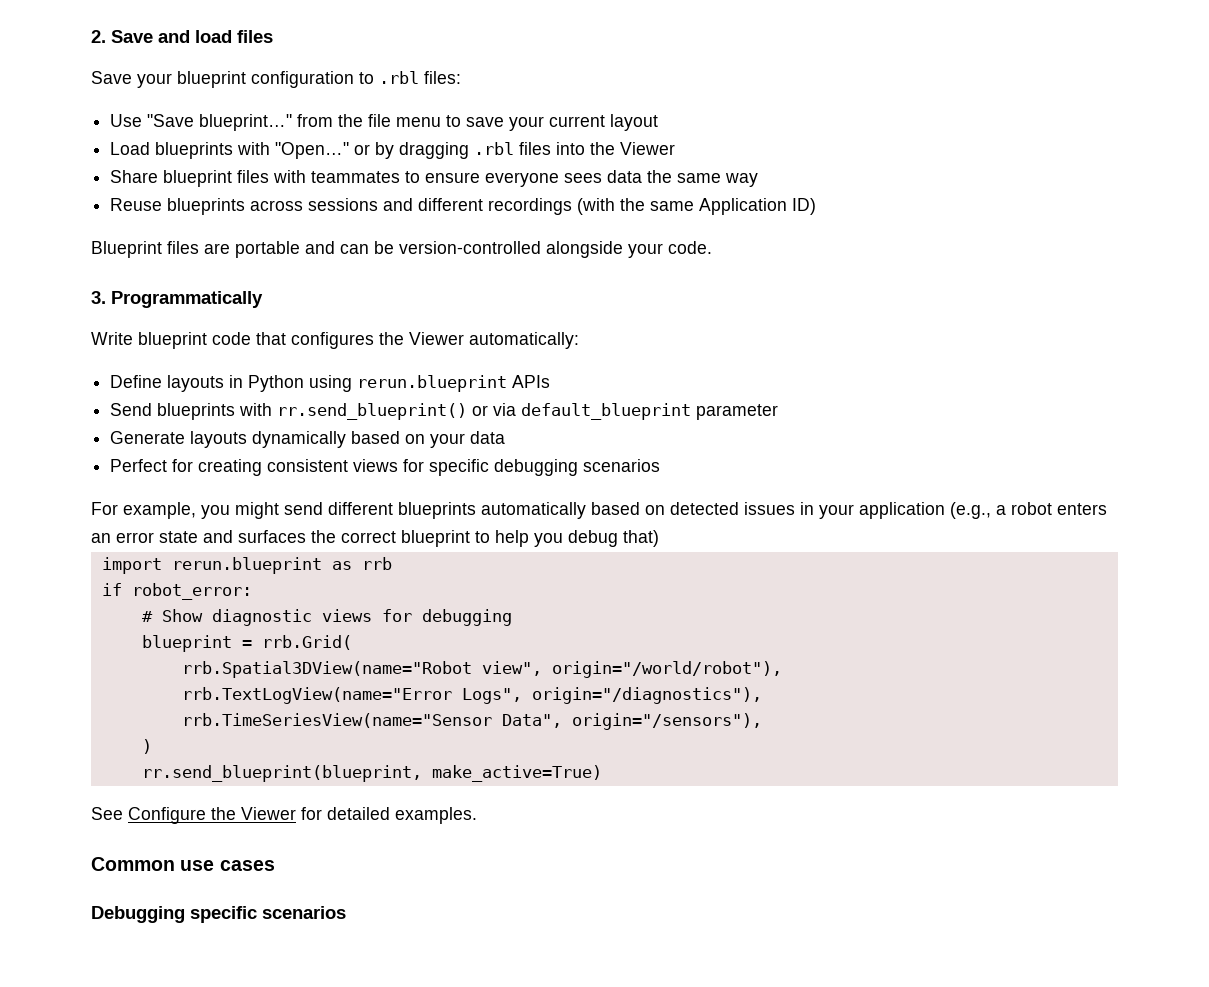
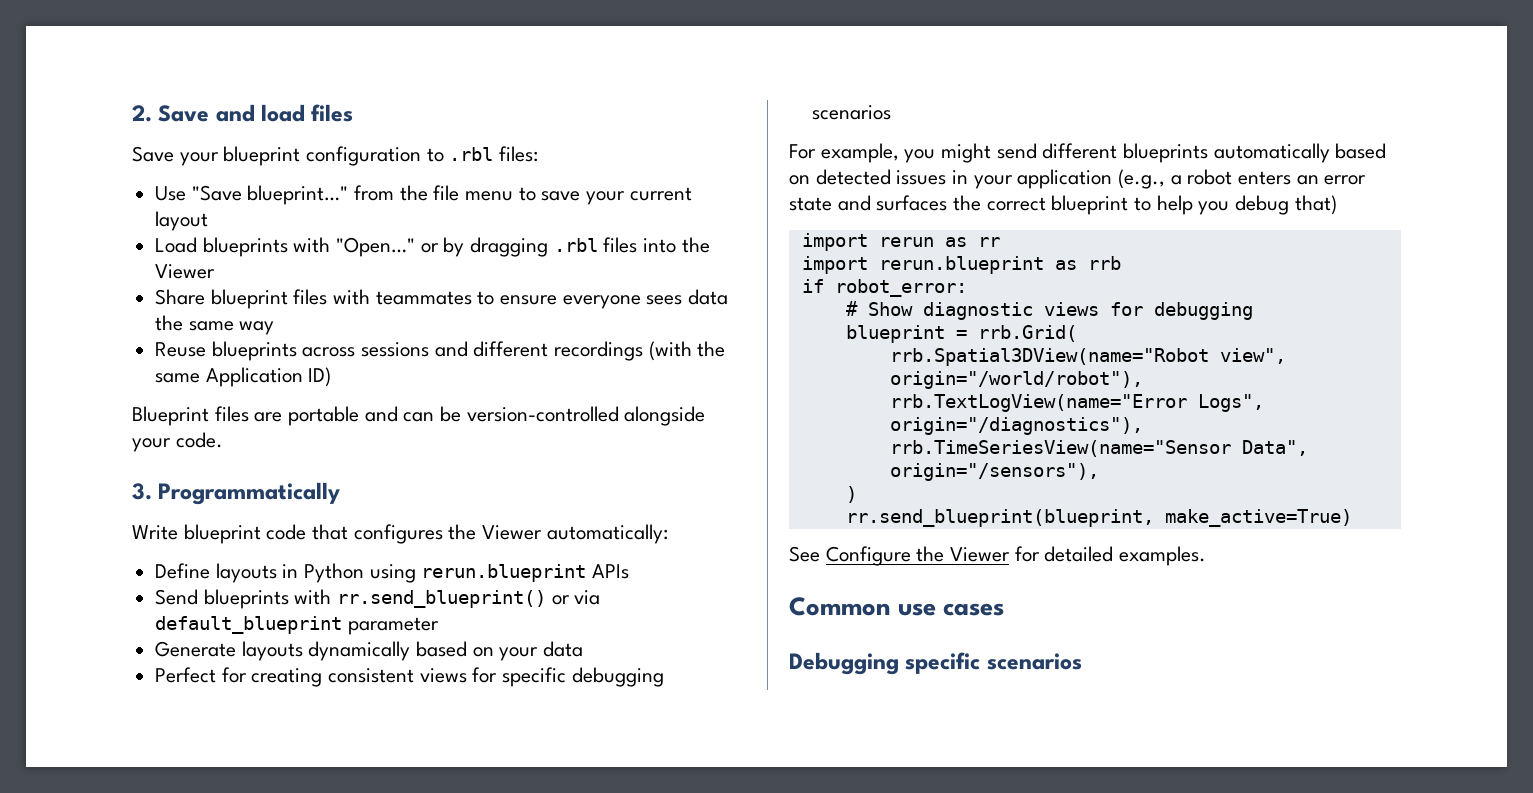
+ import rerun as rr

